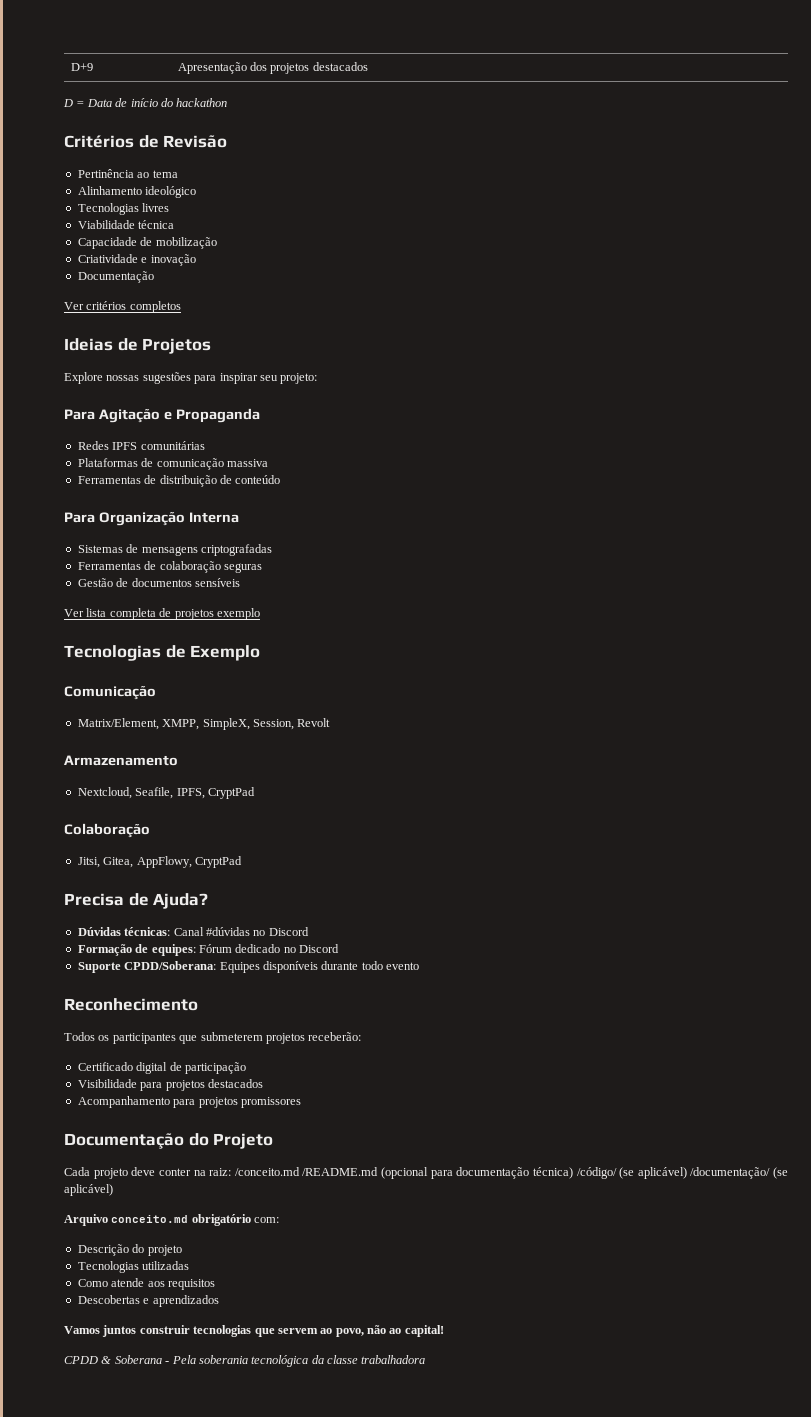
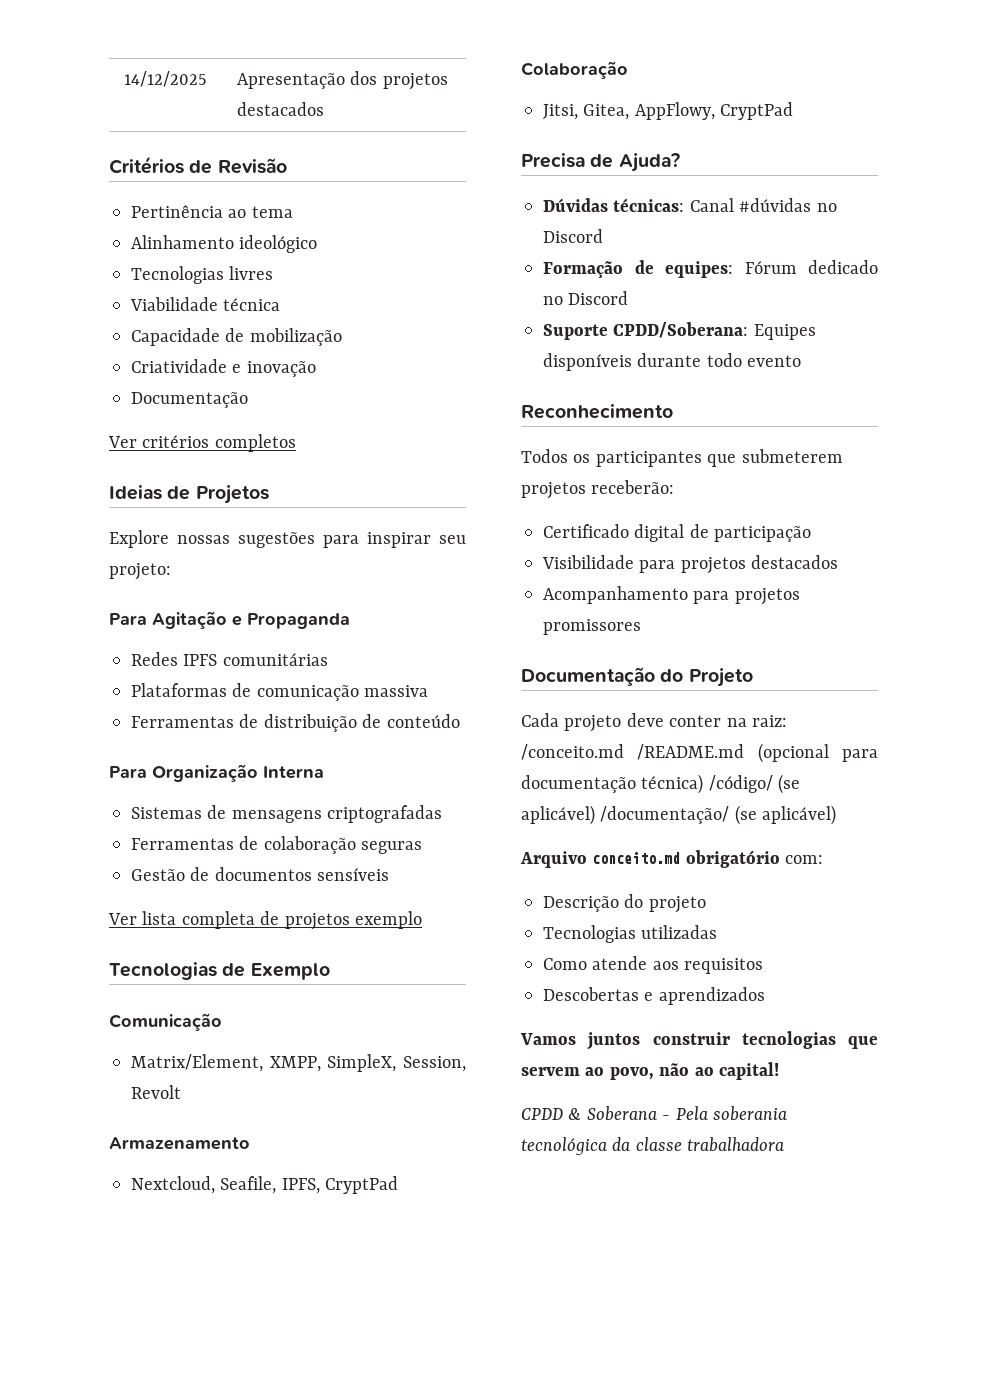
- D+9 | Apresentação dos projetos destacados
+ 14/12/2025 | Apresentação dos projetos destacados
- D = Data de início do hackathon

